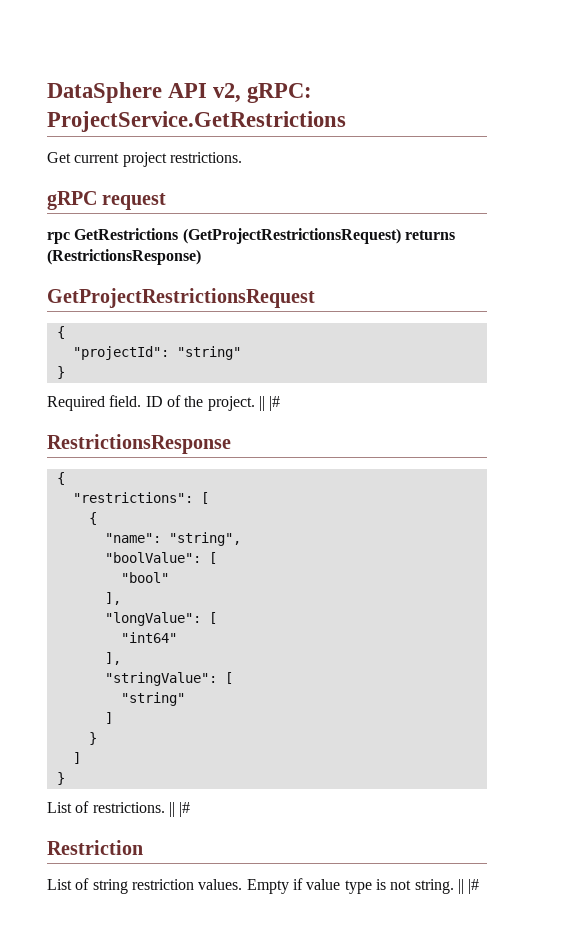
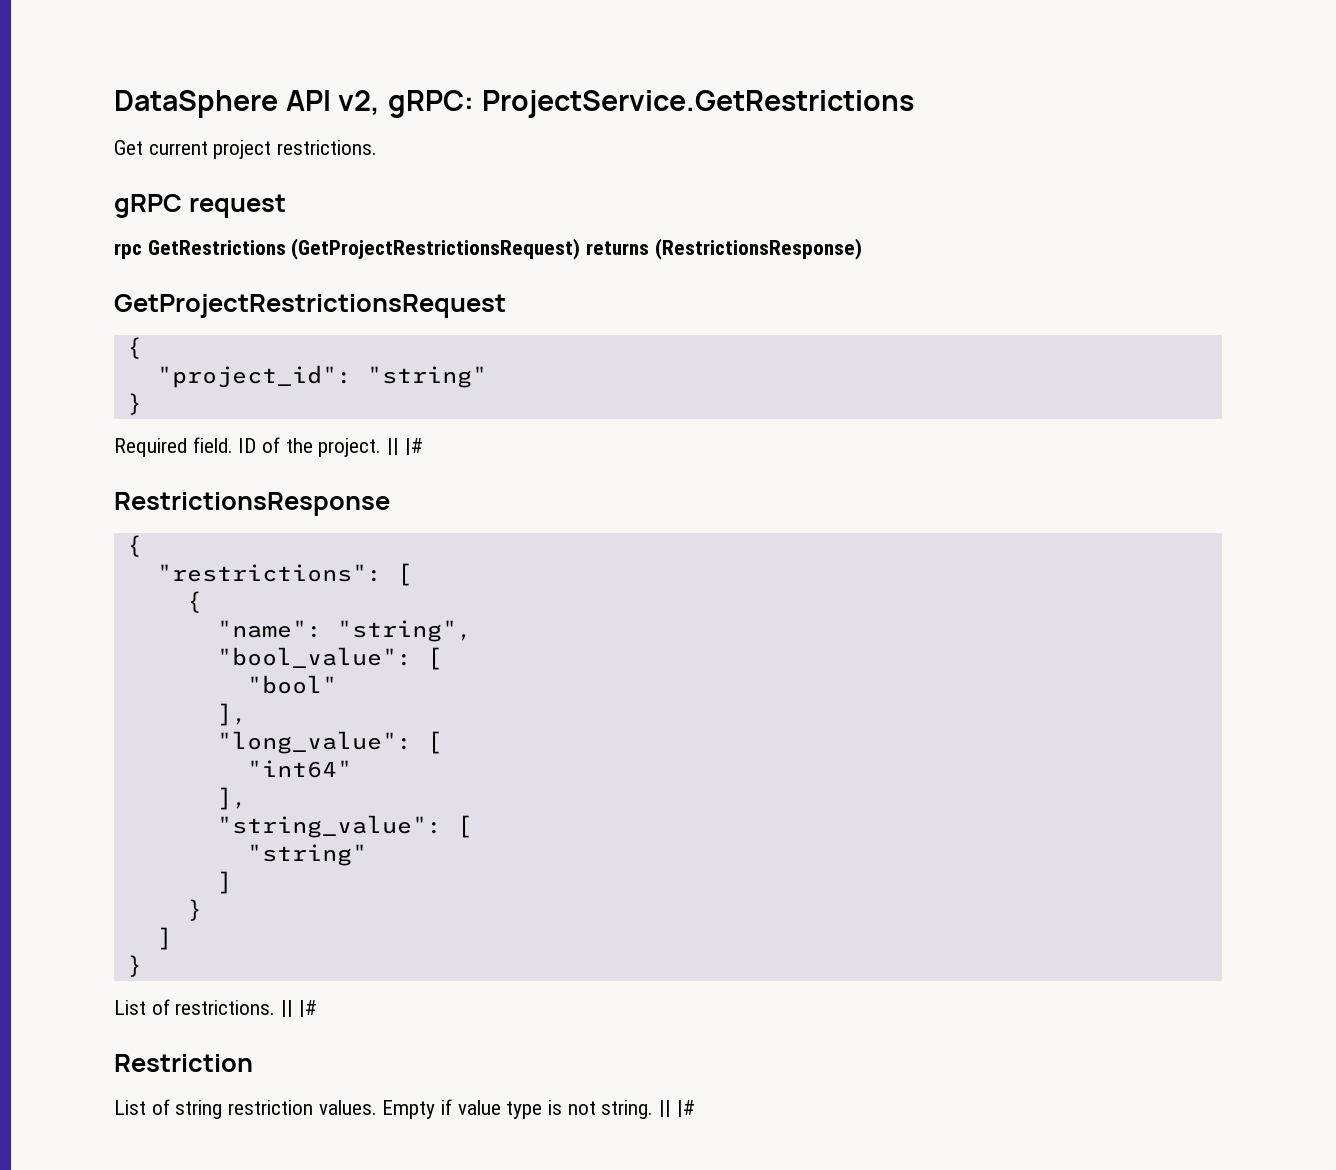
- "projectId": "string"
+ "project_id": "string"
- "boolValue": [
+ "bool_value": [
- "longValue": [
+ "long_value": [
- "stringValue": [
+ "string_value": [

